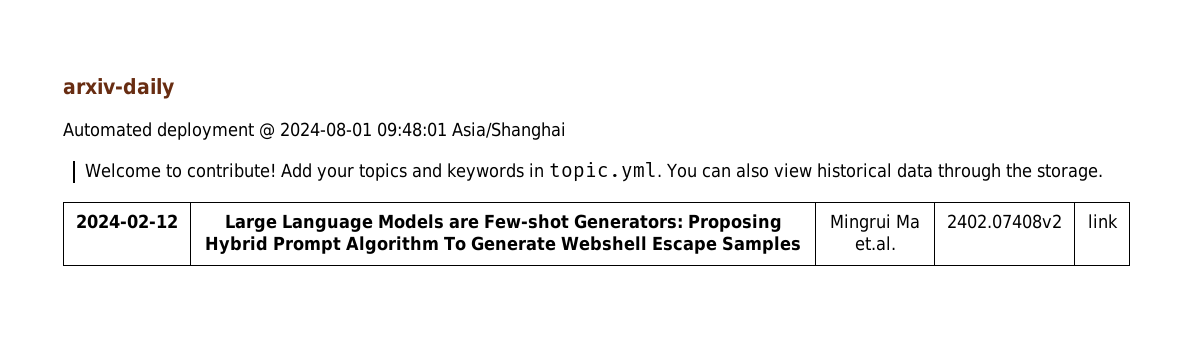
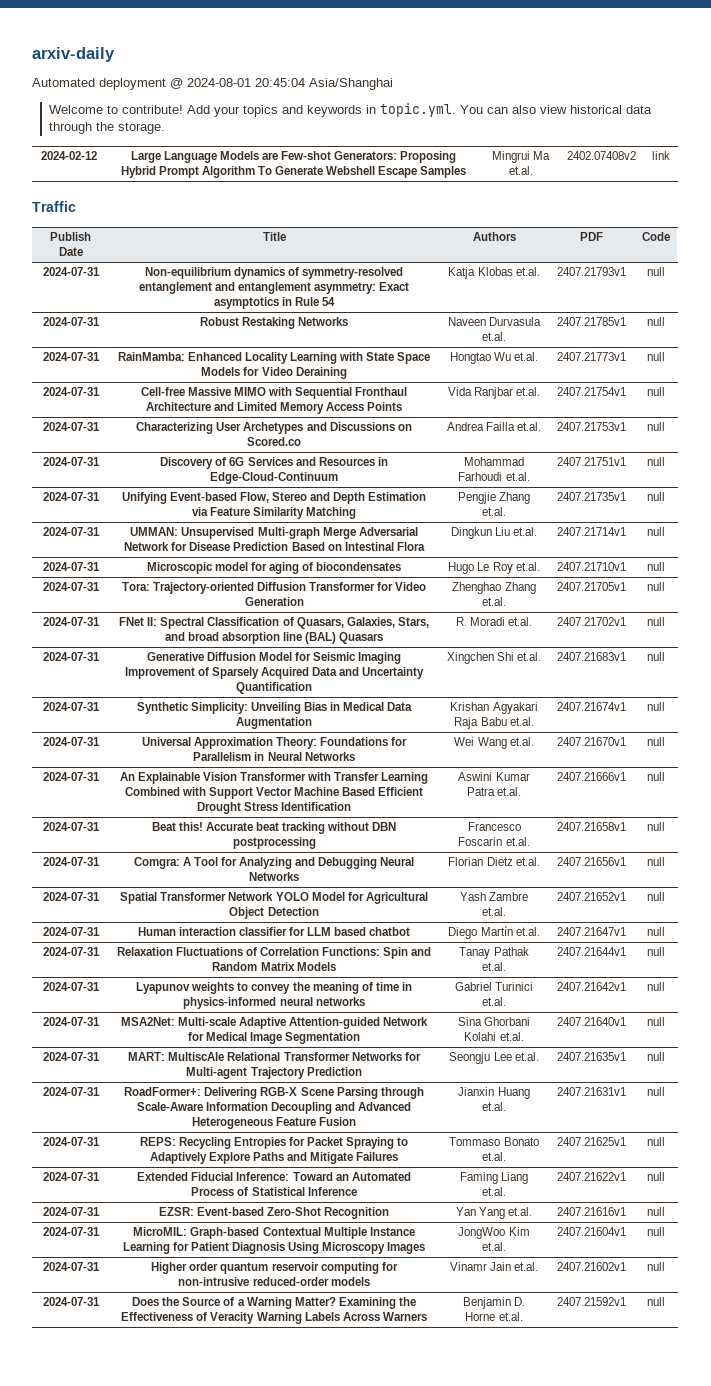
- Automated deployment @ 2024-08-01 09:48:01 Asia/Shanghai
+ Automated deployment @ 2024-08-01 20:45:04 Asia/Shanghai
+ Traffic
+ Publish Date | Title | Authors | PDF | Code
+ 2024-07-31 | Non-equilibrium dynamics of symmetry-resolved entanglement and entanglement asymmetry: Exact asymptotics in Rule 54 | Katja Klobas et.al. | 2407.21793v1 | null
+ 2024-07-31 | Robust Restaking Networks | Naveen Durvasula et.al. | 2407.21785v1 | null
+ 2024-07-31 | RainMamba: Enhanced Locality Learning with State Space Models for Video Deraining | Hongtao Wu et.al. | 2407.21773v1 | null
+ 2024-07-31 | Cell-free Massive MIMO with Sequential Fronthaul Architecture and Limited Memory Access Points | Vida Ranjbar et.al. | 2407.21754v1 | null
+ 2024-07-31 | Characterizing User Archetypes and Discussions on Scored.co | Andrea Failla et.al. | 2407.21753v1 | null
+ 2024-07-31 | Discovery of 6G Services and Resources in Edge-Cloud-Continuum | Mohammad Farhoudi et.al. | 2407.21751v1 | null
+ 2024-07-31 | Unifying Event-based Flow, Stereo and Depth Estimation via Feature Similarity Matching | Pengjie Zhang et.al. | 2407.21735v1 | null
+ 2024-07-31 | UMMAN: Unsupervised Multi-graph Merge Adversarial Network for Disease Prediction Based on Intestinal Flora | Dingkun Liu et.al. | 2407.21714v1 | null
+ 2024-07-31 | Microscopic model for aging of biocondensates | Hugo Le Roy et.al. | 2407.21710v1 | null
+ 2024-07-31 | Tora: Trajectory-oriented Diffusion Transformer for Video Generation | Zhenghao Zhang et.al. | 2407.21705v1 | null
+ 2024-07-31 | FNet II: Spectral Classification of Quasars, Galaxies, Stars, and broad absorption line (BAL) Quasars | R. Moradi et.al. | 2407.21702v1 | null
+ 2024-07-31 | Generative Diffusion Model for Seismic Imaging Improvement of Sparsely Acquired Data and Uncertainty Quantification | Xingchen Shi et.al. | 2407.21683v1 | null
+ 2024-07-31 | Synthetic Simplicity: Unveiling Bias in Medical Data Augmentation | Krishan Agyakari Raja Babu et.al. | 2407.21674v1 | null
+ 2024-07-31 | Universal Approximation Theory: Foundations for Parallelism in Neural Networks | Wei Wang et.al. | 2407.21670v1 | null
+ 2024-07-31 | An Explainable Vision Transformer with Transfer Learning Combined with Support Vector Machine Based Efficient Drought Stress Identification | Aswini Kumar Patra et.al. | 2407.21666v1 | null
+ 2024-07-31 | Beat this! Accurate beat tracking without DBN postprocessing | Francesco Foscarin et.al. | 2407.21658v1 | null
+ 2024-07-31 | Comgra: A Tool for Analyzing and Debugging Neural Networks | Florian Dietz et.al. | 2407.21656v1 | null
+ 2024-07-31 | Spatial Transformer Network YOLO Model for Agricultural Object Detection | Yash Zambre et.al. | 2407.21652v1 | null
+ 2024-07-31 | Human interaction classifier for LLM based chatbot | Diego Martín et.al. | 2407.21647v1 | null
+ 2024-07-31 | Relaxation Fluctuations of Correlation Functions: Spin and Random Matrix Models | Tanay Pathak et.al. | 2407.21644v1 | null
+ 2024-07-31 | Lyapunov weights to convey the meaning of time in physics-informed neural networks | Gabriel Turinici et.al. | 2407.21642v1 | null
+ 2024-07-31 | MSA2Net: Multi-scale Adaptive Attention-guided Network for Medical Image Segmentation | Sina Ghorbani Kolahi et.al. | 2407.21640v1 | null
+ 2024-07-31 | MART: MultiscAle Relational Transformer Networks for Multi-agent Trajectory Prediction | Seongju Lee et.al. | 2407.21635v1 | null
+ 2024-07-31 | RoadFormer+: Delivering RGB-X Scene Parsing through Scale-Aware Information Decoupling and Advanced Heterogeneous Feature Fusion | Jianxin Huang et.al. | 2407.21631v1 | null
+ 2024-07-31 | REPS: Recycling Entropies for Packet Spraying to Adaptively Explore Paths and Mitigate Failures | Tommaso Bonato et.al. | 2407.21625v1 | null
+ 2024-07-31 | Extended Fiducial Inference: Toward an Automated Process of Statistical Inference | Faming Liang et.al. | 2407.21622v1 | null
+ 2024-07-31 | EZSR: Event-based Zero-Shot Recognition | Yan Yang et.al. | 2407.21616v1 | null
+ 2024-07-31 | MicroMIL: Graph-based Contextual Multiple Instance Learning for Patient Diagnosis Using Microscopy Images | JongWoo Kim et.al. | 2407.21604v1 | null
+ 2024-07-31 | Higher order quantum reservoir computing for non-intrusive reduced-order models | Vinamr Jain et.al. | 2407.21602v1 | null
+ 2024-07-31 | Does the Source of a Warning Matter? Examining the Effectiveness of Veracity Warning Labels Across Warners | Benjamin D. Horne et.al. | 2407.21592v1 | null

